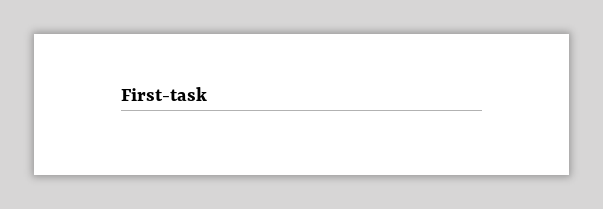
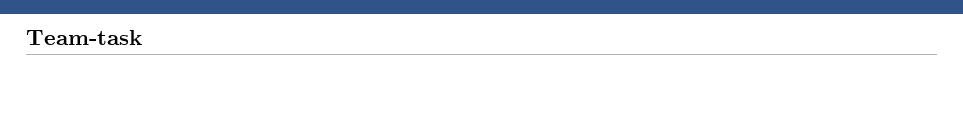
- First-task
+ Team-task

